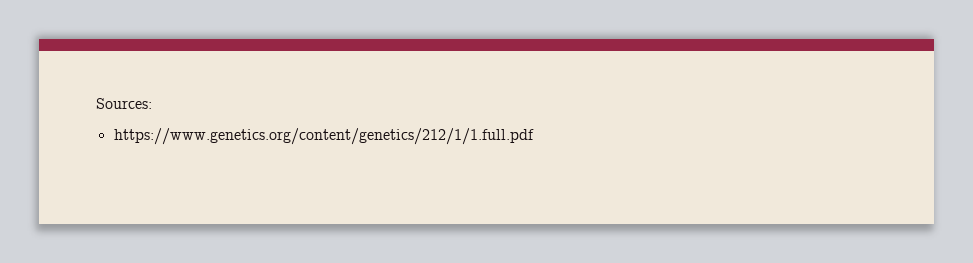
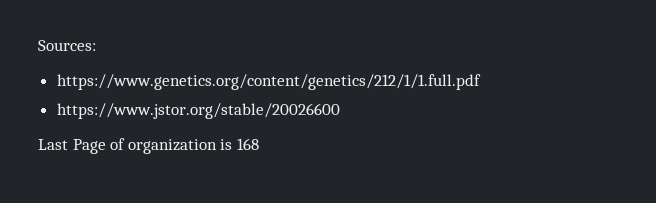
+ https://www.jstor.org/stable/20026600
+ Last Page of organization is 168

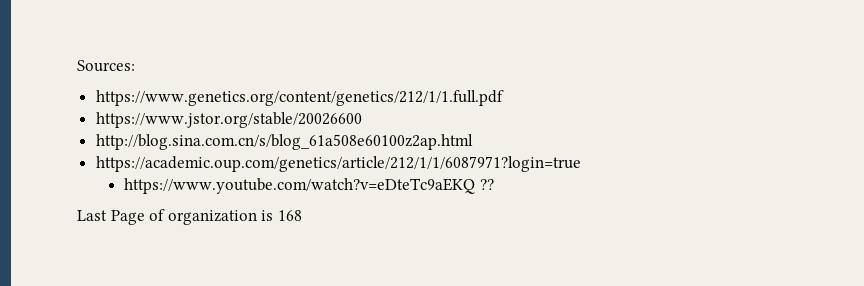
+ http://blog.sina.com.cn/s/blog_61a508e60100z2ap.html
+ https://academic.oup.com/genetics/article/212/1/1/6087971?login=true
+ https://www.youtube.com/watch?v=eDteTc9aEKQ ??

